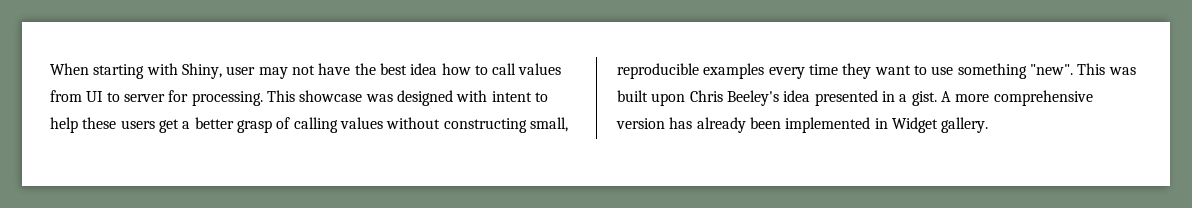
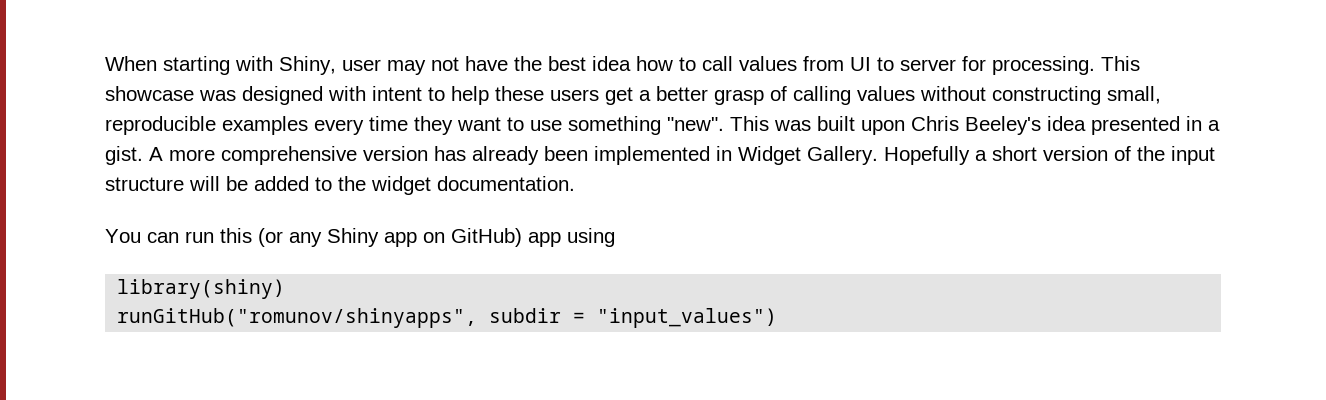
- A more comprehensive version has already been implemented in Widget gallery.
+ A more comprehensive version has already been implemented in Widget Gallery. Hopefully a short version of the input structure will be added to the widget documentation.
+ You can run this (or any Shiny app on GitHub) app using
+ library(shiny)
+ runGitHub("romunov/shinyapps", subdir = "input_values")

